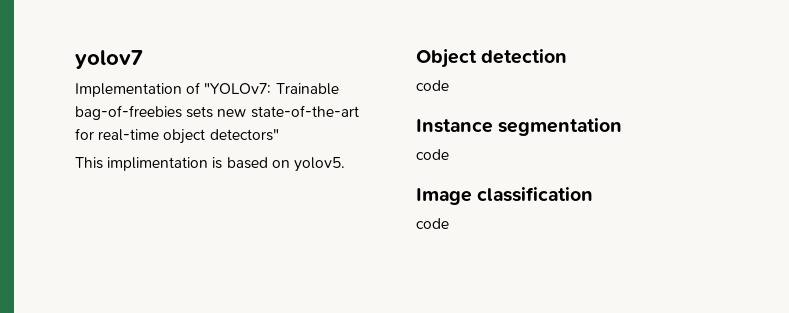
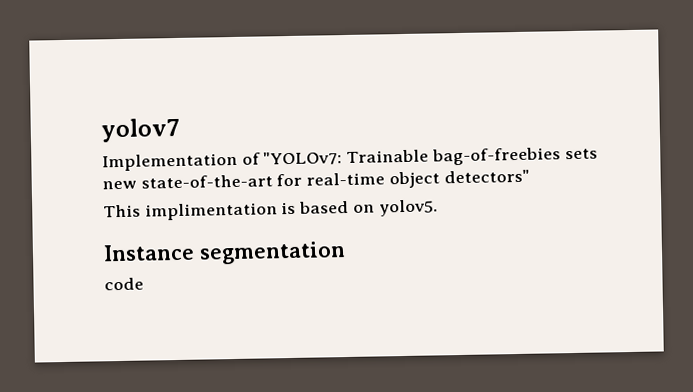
- Object detection
- code
- Image classification
- code

